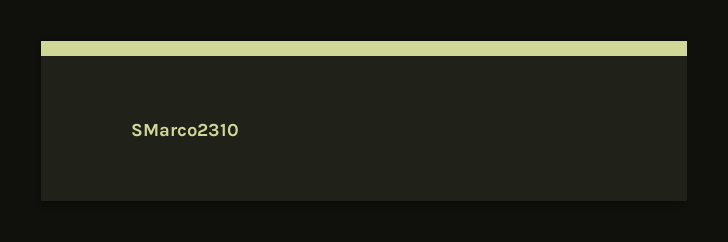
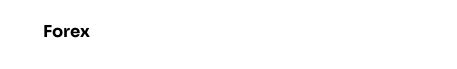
- SMarco2310
+ Forex

